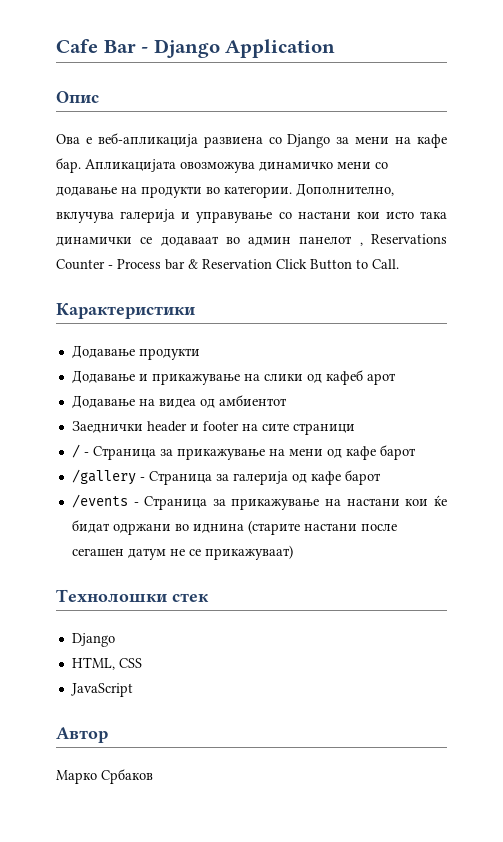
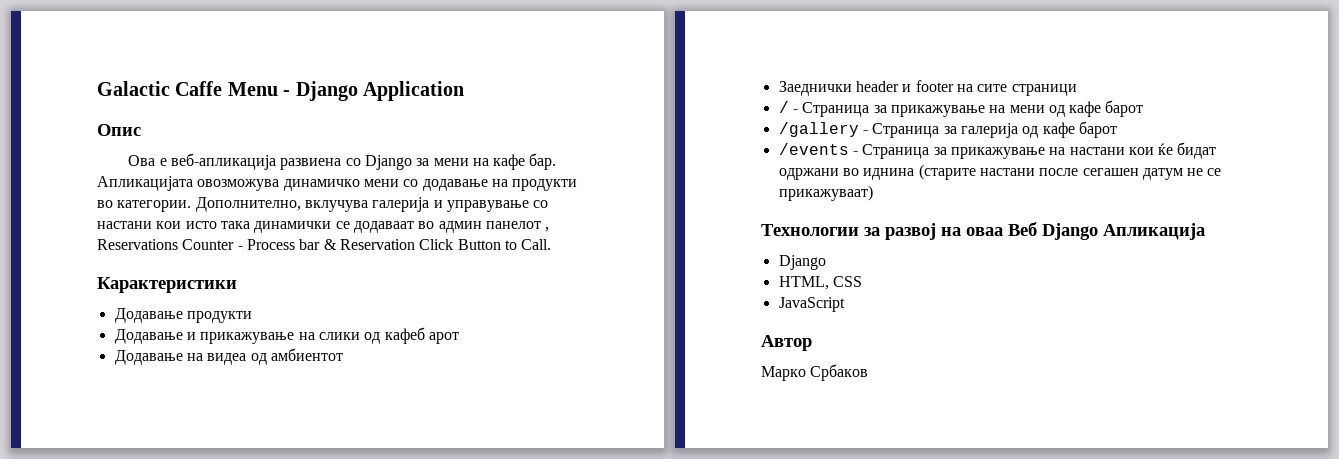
- Cafe Bar - Django Application
+ Galactic Caffe Menu - Django Application
- Технолошки стек
+ Технологии за развој на оваа Веб Django Апликација

